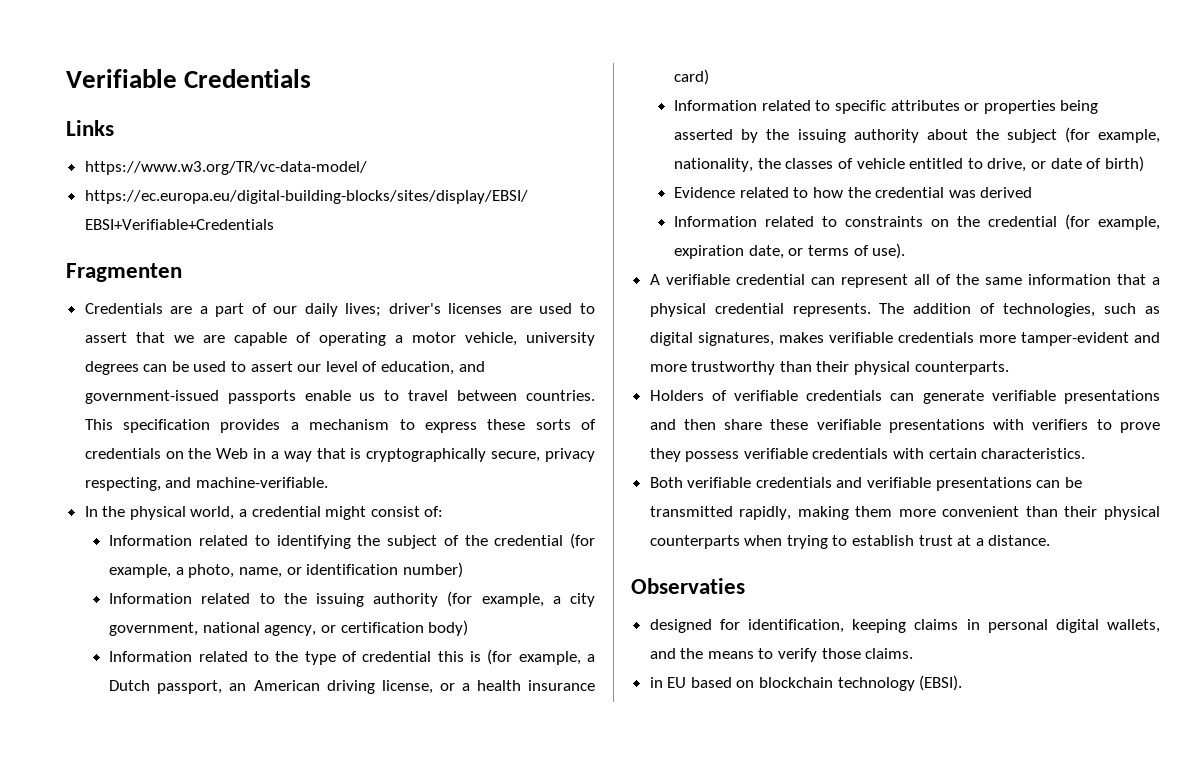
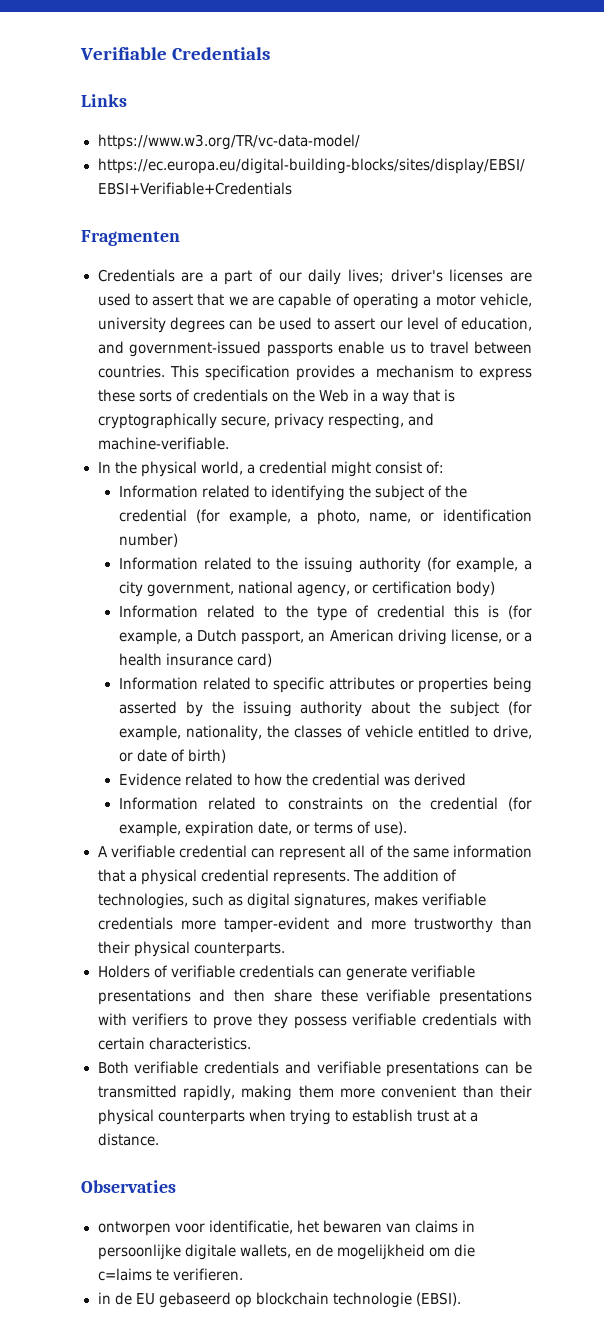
- designed for identification, keeping claims in personal digital wallets, and the means to verify those claims.
- in EU based on blockchain technology (EBSI).
+ ontworpen voor identificatie, het bewaren van claims in persoonlijke digitale wallets, en de mogelijkheid om die c=laims te verifieren.
+ in de EU gebaseerd op blockchain technologie (EBSI).

